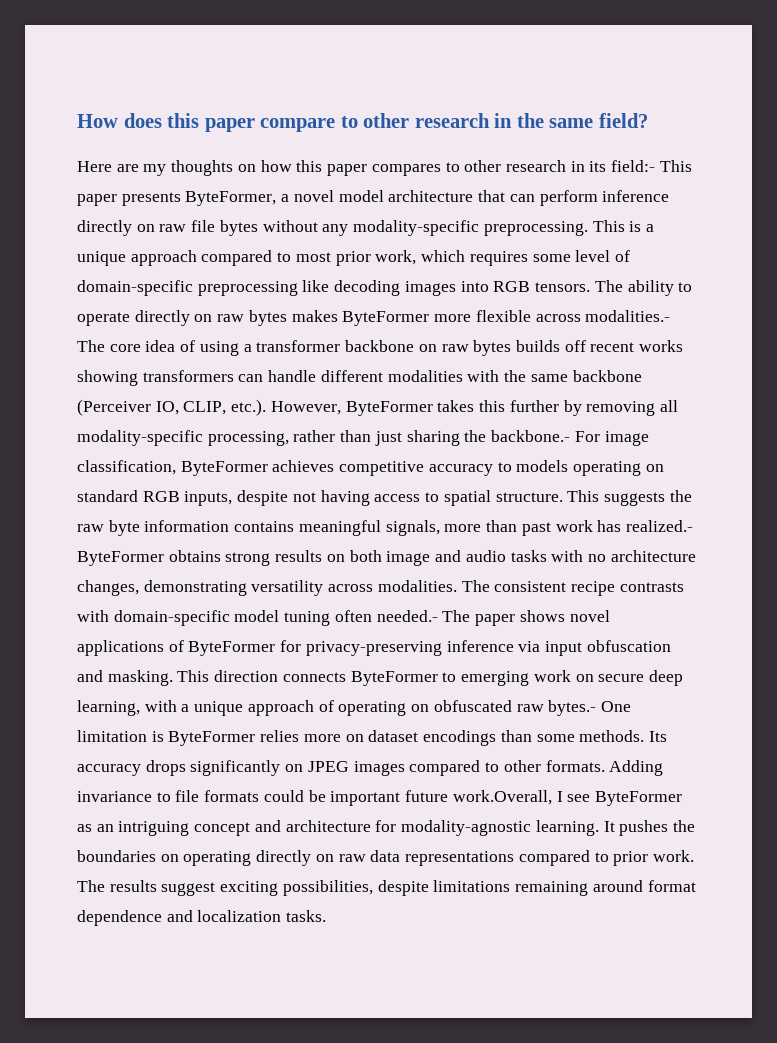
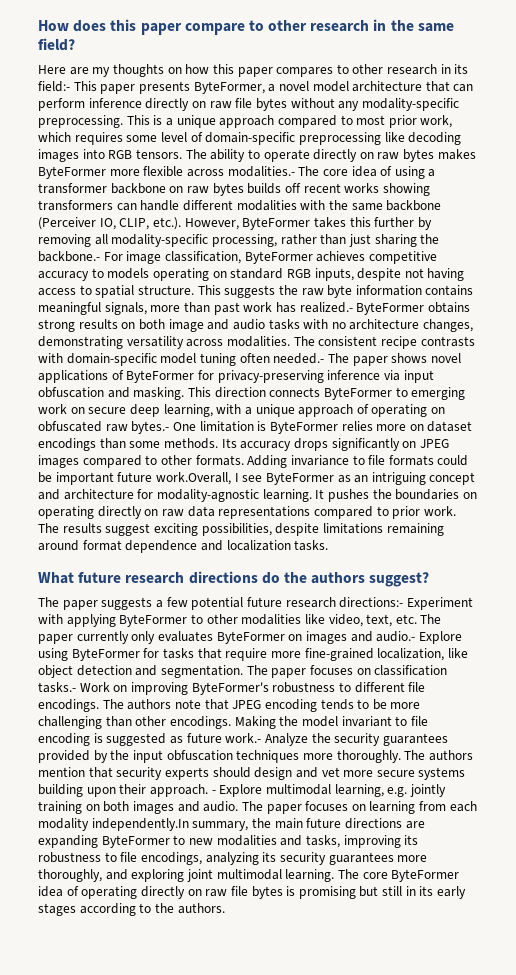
+ What future research directions do the authors suggest?
+ The paper suggests a few potential future research directions:- Experiment with applying ByteFormer to other modalities like video, text, etc. The paper currently only evaluates ByteFormer on images and audio.- Explore using ByteFormer for tasks that require more fine-grained localization, like object detection and segmentation. The paper focuses on classification tasks.- Work on improving ByteFormer's robustness to different file encodings. The authors note that JPEG encoding tends to be more challenging than other encodings. Making the model invariant to file encoding is suggested as future work.- Analyze the security guarantees provided by the input obfuscation techniques more thoroughly. The authors mention that security experts should design and vet more secure systems building upon their approach. - Explore multimodal learning, e.g. jointly training on both images and audio. The paper focuses on learning from each modality independently.In summary, the main future directions are expanding ByteFormer to new modalities and tasks, improving its robustness to file encodings, analyzing its security guarantees more thoroughly, and exploring joint multimodal learning. The core ByteFormer idea of operating directly on raw file bytes is promising but still in its early stages according to the authors.

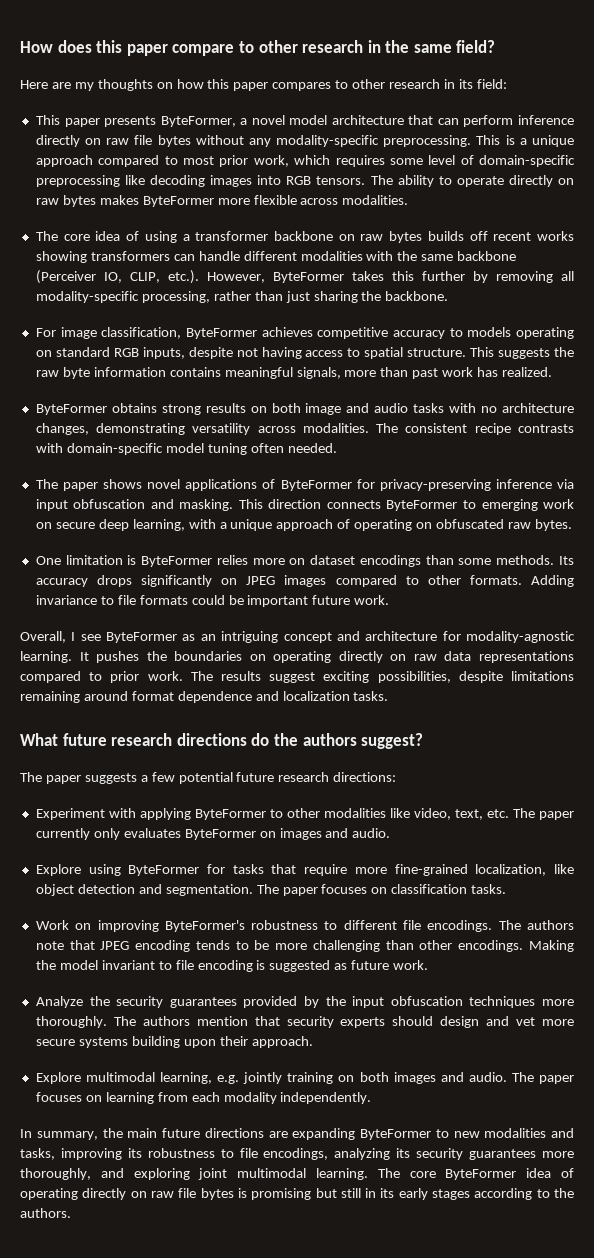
- Here are my thoughts on how this paper compares to other research in its field:- This paper presents ByteFormer, a novel model architecture that can perform inference directly on raw file bytes without any modality-specific preprocessing.
+ Here are my thoughts on how this paper compares to other research in its field:
+ This paper presents ByteFormer, a novel model architecture that can perform inference directly on raw file bytes without any modality-specific preprocessing.
- The ability to operate directly on raw bytes makes ByteFormer more flexible across modalities.- The core idea of using a transformer backbone on raw bytes builds off recent works showing transformers can handle different modalities with the same backbone (Perceiver IO, CLIP, etc.). However, ByteFormer takes this further by removing all modality-specific processing, rather than just sharing the backbone.- For image classification, ByteFormer achieves competitive accuracy to models operating on standard RGB inputs, despite not having access to spatial structure.
+ The ability to operate directly on raw bytes makes ByteFormer more flexible across modalities.
+ The core idea of using a transformer backbone on raw bytes builds off recent works showing transformers can handle different modalities with the same backbone (Perceiver IO, CLIP, etc.). However, ByteFormer takes this further by removing all modality-specific processing, rather than just sharing the backbone.
+ For image classification, ByteFormer achieves competitive accuracy to models operating on standard RGB inputs, despite not having access to spatial structure.
- This suggests the raw byte information contains meaningful signals, more than past work has realized.- ByteFormer obtains strong results on both image and audio tasks with no architecture changes, demonstrating versatility across modalities.
+ This suggests the raw byte information contains meaningful signals, more than past work has realized.
+ ByteFormer obtains strong results on both image and audio tasks with no architecture changes, demonstrating versatility across modalities.
- The consistent recipe contrasts with domain-specific model tuning often needed.- The paper shows novel applications of ByteFormer for privacy-preserving inference via input obfuscation and masking.
+ The consistent recipe contrasts with domain-specific model tuning often needed.
+ The paper shows novel applications of ByteFormer for privacy-preserving inference via input obfuscation and masking.
- This direction connects ByteFormer to emerging work on secure deep learning, with a unique approach of operating on obfuscated raw bytes.- One limitation is ByteFormer relies more on dataset encodings than some methods.
+ This direction connects ByteFormer to emerging work on secure deep learning, with a unique approach of operating on obfuscated raw bytes.
+ One limitation is ByteFormer relies more on dataset encodings than some methods.
- Adding invariance to file formats could be important future work.Overall, I see ByteFormer as an intriguing concept and architecture for modality-agnostic learning.
+ Adding invariance to file formats could be important future work.
+ Overall, I see ByteFormer as an intriguing concept and architecture for modality-agnostic learning.
- The paper suggests a few potential future research directions:- Experiment with applying ByteFormer to other modalities like video, text, etc. The paper currently only evaluates ByteFormer on images and audio.- Explore using ByteFormer for tasks that require more fine-grained localization, like object detection and segmentation.
+ The paper suggests a few potential future research directions:
+ Experiment with applying ByteFormer to other modalities like video, text, etc. The paper currently only evaluates ByteFormer on images and audio.
+ Explore using ByteFormer for tasks that require more fine-grained localization, like object detection and segmentation.
- The paper focuses on classification tasks.- Work on improving ByteFormer's robustness to different file encodings.
+ The paper focuses on classification tasks.
+ Work on improving ByteFormer's robustness to different file encodings.
- Making the model invariant to file encoding is suggested as future work.- Analyze the security guarantees provided by the input obfuscation techniques more thoroughly.
+ Making the model invariant to file encoding is suggested as future work.
+ Analyze the security guarantees provided by the input obfuscation techniques more thoroughly.
- The authors mention that security experts should design and vet more secure systems building upon their approach. - Explore multimodal learning, e.g. jointly training on both images and audio.
+ The authors mention that security experts should design and vet more secure systems building upon their approach.
+ Explore multimodal learning, e.g. jointly training on both images and audio.
- The paper focuses on learning from each modality independently.In summary, the main future directions are expanding ByteFormer to new modalities and tasks, improving its robustness to file encodings, analyzing its security guarantees more thoroughly, and exploring joint multimodal learning.
+ The paper focuses on learning from each modality independently.
+ In summary, the main future directions are expanding ByteFormer to new modalities and tasks, improving its robustness to file encodings, analyzing its security guarantees more thoroughly, and exploring joint multimodal learning.

